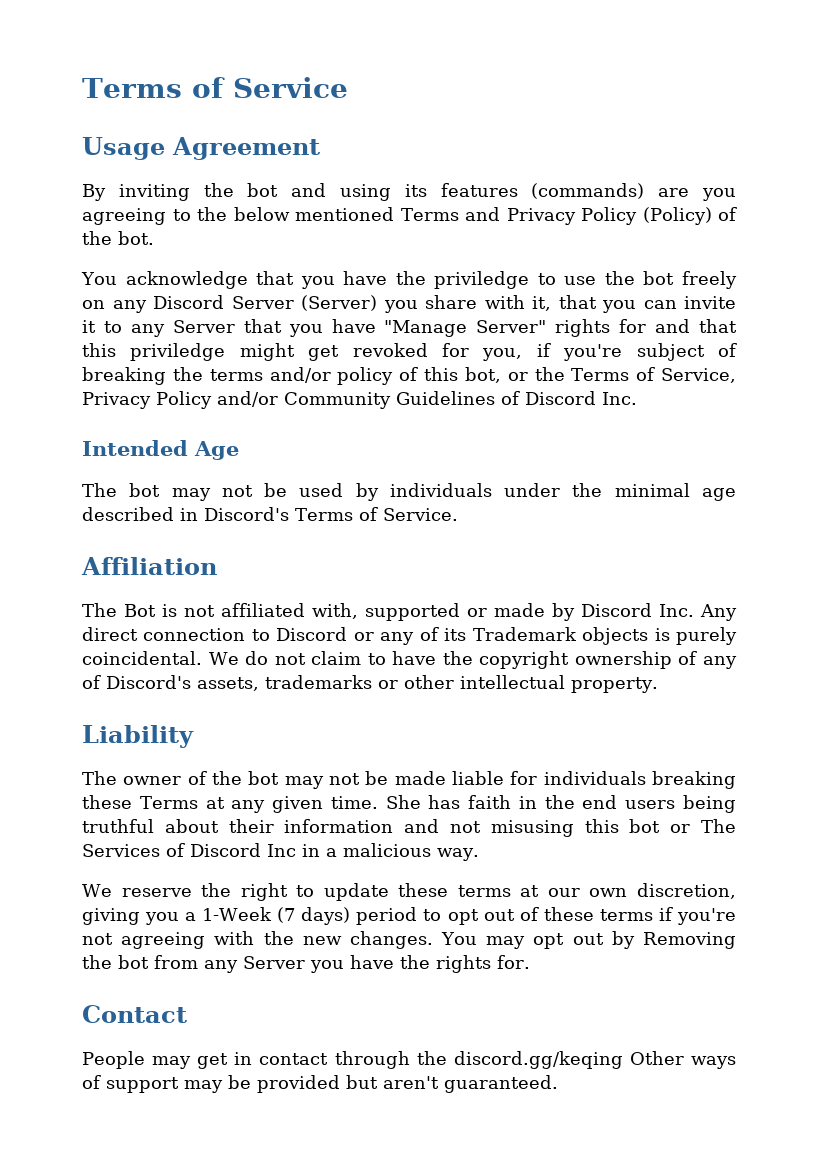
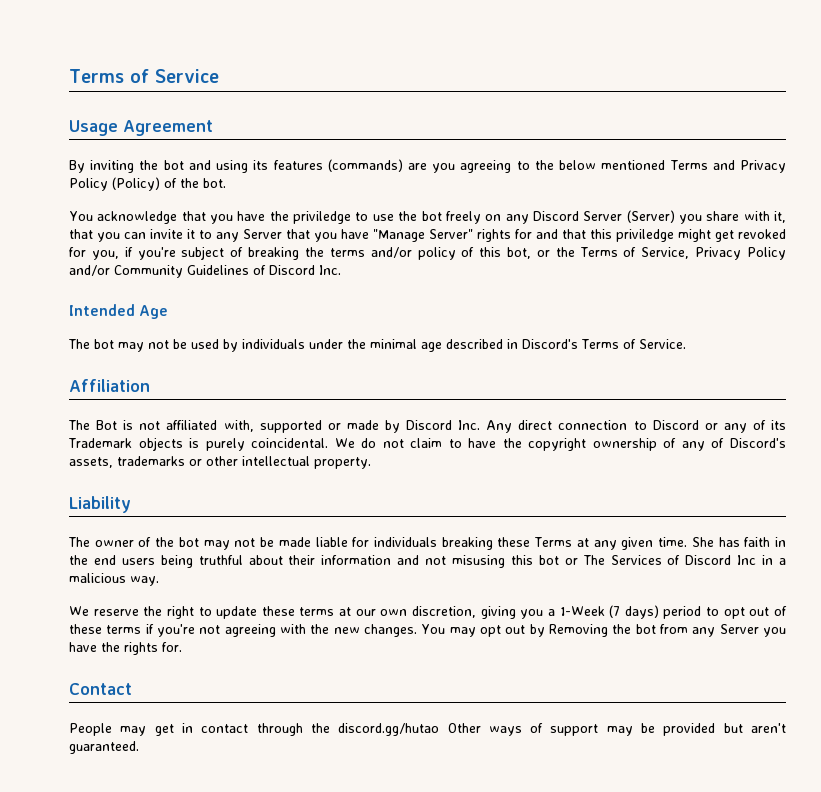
- People may get in contact through the discord.gg/keqing Other ways of support may be provided but aren't guaranteed.
+ People may get in contact through the discord.gg/hutao Other ways of support may be provided but aren't guaranteed.

